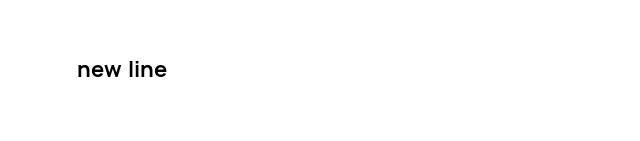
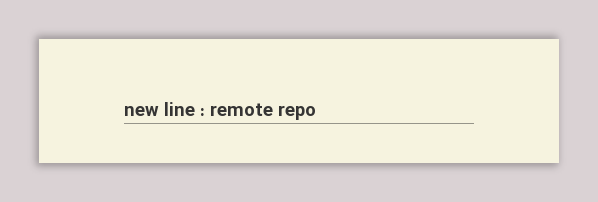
- new line
+ new line : remote repo

